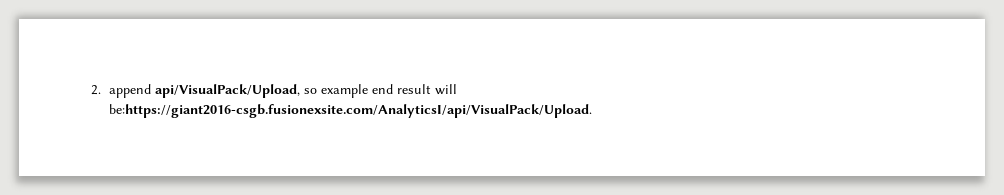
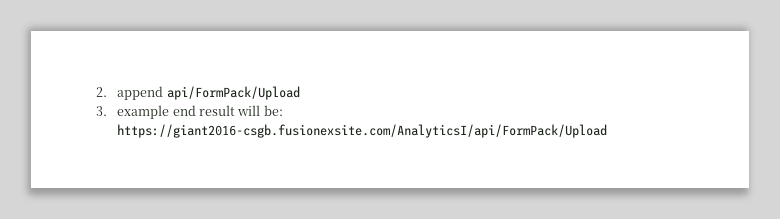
- 2. append api/VisualPack/Upload, so example end result will be:https://giant2016-csgb.fusionexsite.com/AnalyticsI/api/VisualPack/Upload.
+ 2. append api/FormPack/Upload
+ 3. example end result will be: https://giant2016-csgb.fusionexsite.com/AnalyticsI/api/FormPack/Upload

